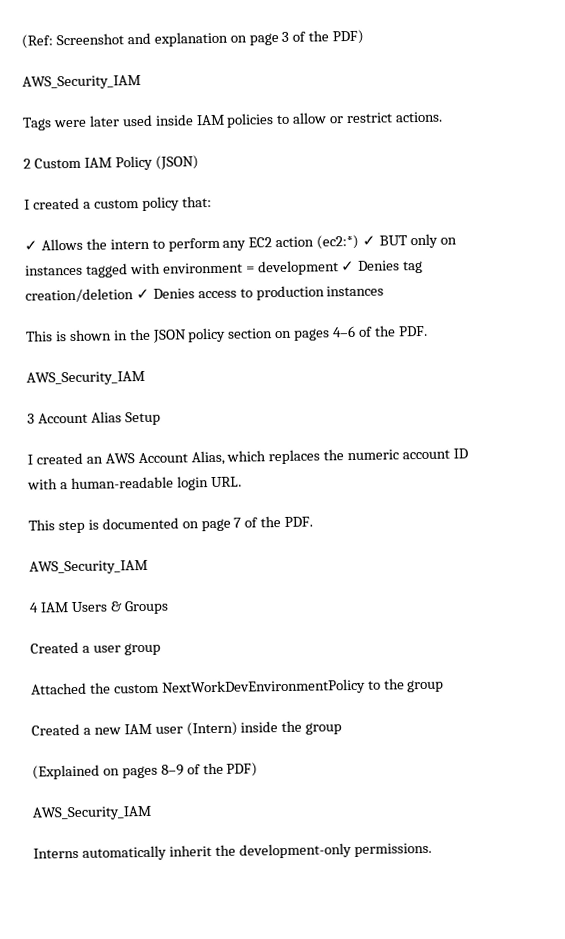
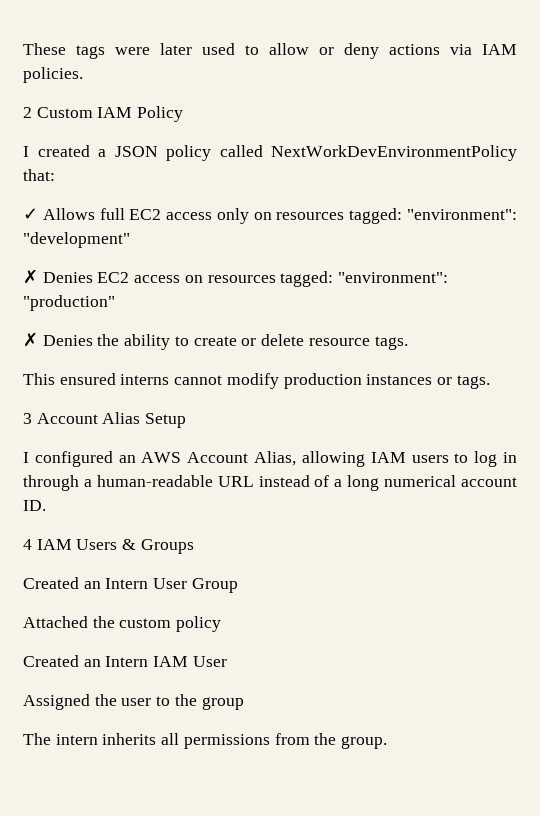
- (Ref: Screenshot and explanation on page 3 of the PDF)
- AWS_Security_IAM
- Tags were later used inside IAM policies to allow or restrict actions.
+ These tags were later used to allow or deny actions via IAM policies.
- 2 Custom IAM Policy (JSON)
+ 2 Custom IAM Policy
- I created a custom policy that:
+ I created a JSON policy called NextWorkDevEnvironmentPolicy that:
- ✓ Allows the intern to perform any EC2 action (ec2:*) ✓ BUT only on instances tagged with environment = development ✓ Denies tag creation/deletion ✓ Denies access to production instances
- This is shown in the JSON policy section on pages 4–6 of the PDF.
- AWS_Security_IAM
+ ✓ Allows full EC2 access only on resources tagged: "environment": "development"
+ ✗ Denies EC2 access on resources tagged: "environment": "production"
+ ✗ Denies the ability to create or delete resource tags.
+ This ensured interns cannot modify production instances or tags.
- I created an AWS Account Alias, which replaces the numeric account ID with a human-readable login URL.
- This step is documented on page 7 of the PDF.
- AWS_Security_IAM
+ I configured an AWS Account Alias, allowing IAM users to log in through a human-readable URL instead of a long numerical account ID.
- Created a user group
+ Created an Intern User Group
- Attached the custom NextWorkDevEnvironmentPolicy to the group
- Created a new IAM user (Intern) inside the group
- (Explained on pages 8–9 of the PDF)
- AWS_Security_IAM
- Interns automatically inherit the development-only permissions.
+ Attached the custom policy
+ Created an Intern IAM User
+ Assigned the user to the group
+ The intern inherits all permissions from the group.

